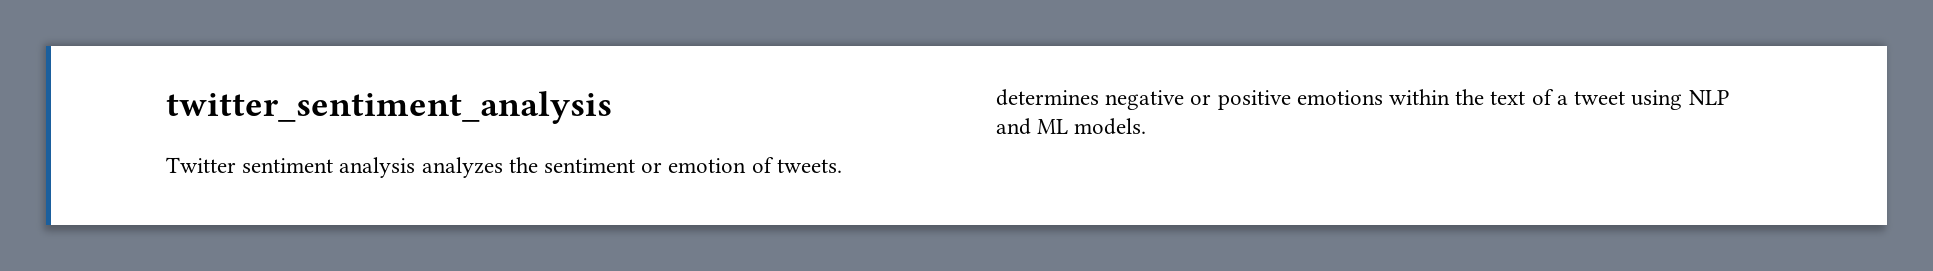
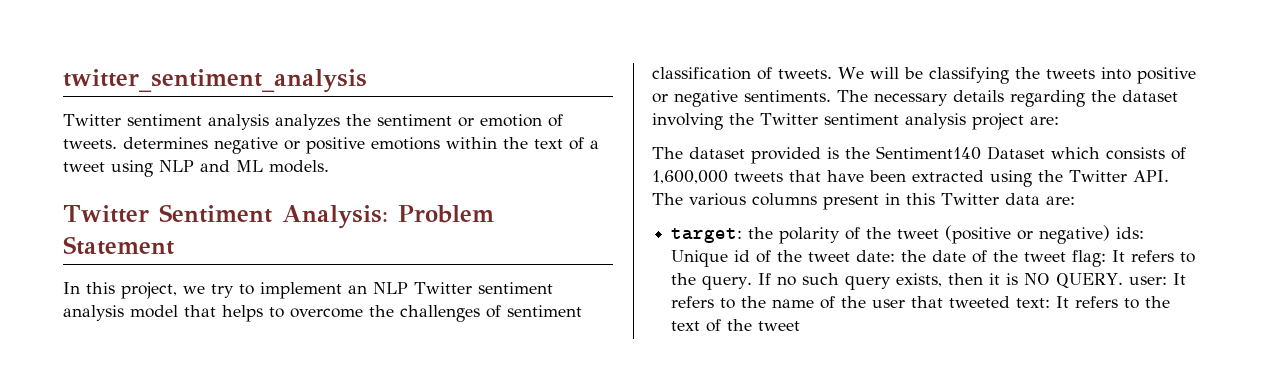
+ Twitter Sentiment Analysis: Problem Statement
+ In this project, we try to implement an NLP Twitter sentiment analysis model that helps to overcome the challenges of sentiment classification of tweets. We will be classifying the tweets into positive or negative sentiments. The necessary details regarding the dataset involving the Twitter sentiment analysis project are:
+ The dataset provided is the Sentiment140 Dataset which consists of 1,600,000 tweets that have been extracted using the Twitter API. The various columns present in this Twitter data are:
+ target: the polarity of the tweet (positive or negative) ids: Unique id of the tweet date: the date of the tweet flag: It refers to the query. If no such query exists, then it is NO QUERY. user: It refers to the name of the user that tweeted text: It refers to the text of the tweet

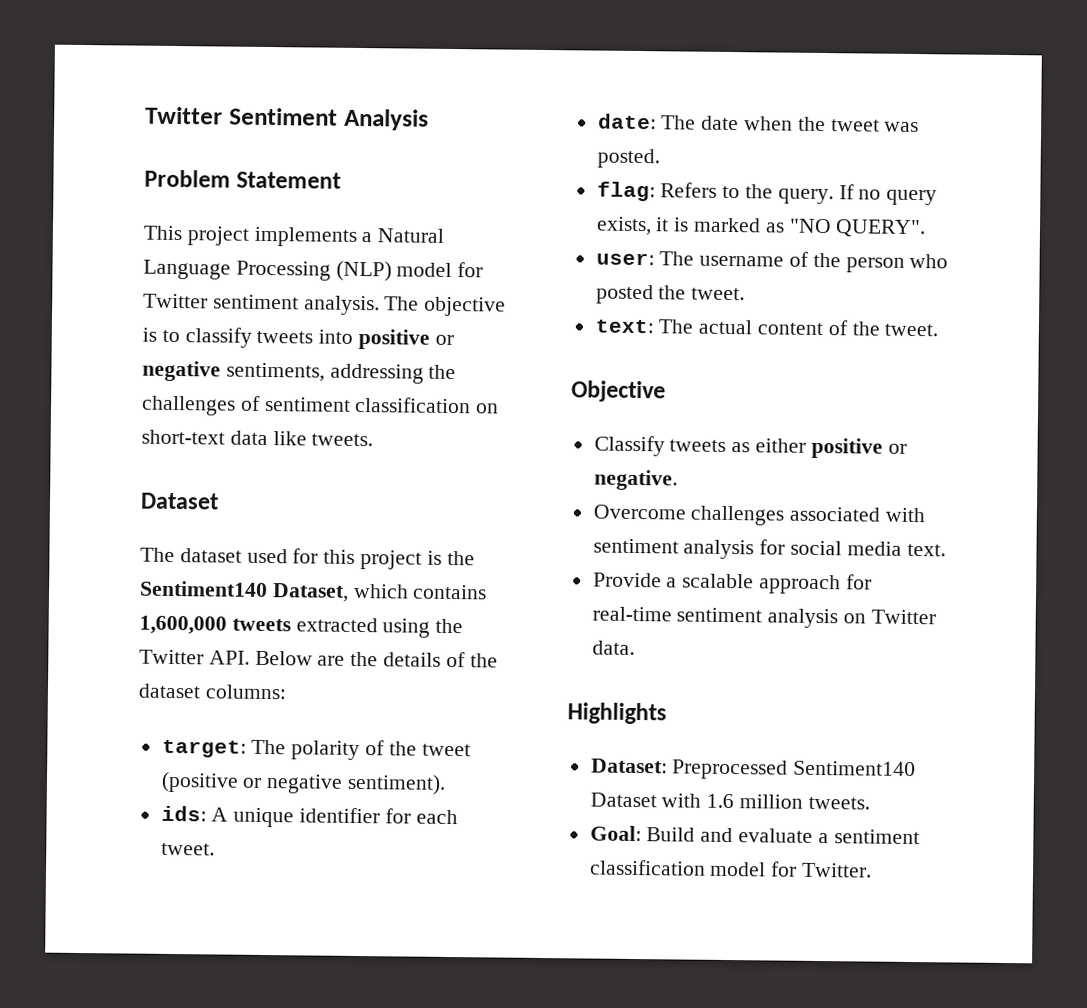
- twitter_sentiment_analysis
- Twitter sentiment analysis analyzes the sentiment or emotion of tweets. determines negative or positive emotions within the text of a tweet using NLP and ML models.
- Twitter Sentiment Analysis: Problem Statement
+ Twitter Sentiment Analysis
+ Problem Statement
- In this project, we try to implement an NLP Twitter sentiment analysis model that helps to overcome the challenges of sentiment classification of tweets. We will be classifying the tweets into positive or negative sentiments. The necessary details regarding the dataset involving the Twitter sentiment analysis project are:
- The dataset provided is the Sentiment140 Dataset which consists of 1,600,000 tweets that have been extracted using the Twitter API. The various columns present in this Twitter data are:
+ This project implements a Natural Language Processing (NLP) model for Twitter sentiment analysis. The objective is to classify tweets into positive or negative sentiments, addressing the challenges of sentiment classification on short-text data like tweets.
+ Dataset
+ The dataset used for this project is the Sentiment140 Dataset, which contains 1,600,000 tweets extracted using the Twitter API. Below are the details of the dataset columns:
- target: the polarity of the tweet (positive or negative) ids: Unique id of the tweet date: the date of the tweet flag: It refers to the query.
+ target: The polarity of the tweet (positive or negative sentiment).
+ ids: A unique identifier for each tweet.
+ date: The date when the tweet was posted.
+ flag: Refers to the query.
- If no such query exists, then it is NO QUERY. user: It refers to the name of the user that tweeted text: It refers to the text of the tweet
+ If no query exists, it is marked as "NO QUERY".
+ user: The username of the person who posted the tweet.
+ text: The actual content of the tweet.
+ Objective
+ Classify tweets as either positive or negative.
+ Overcome challenges associated with sentiment analysis for social media text.
+ Provide a scalable approach for real-time sentiment analysis on Twitter data.
+ Highlights
+ Dataset: Preprocessed Sentiment140 Dataset with 1.6 million tweets.
+ Goal: Build and evaluate a sentiment classification model for Twitter.

